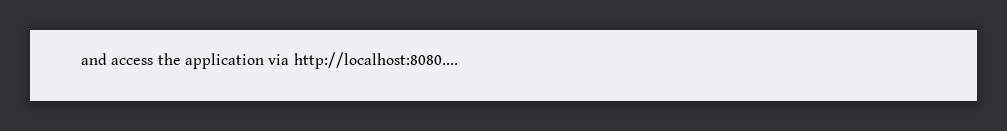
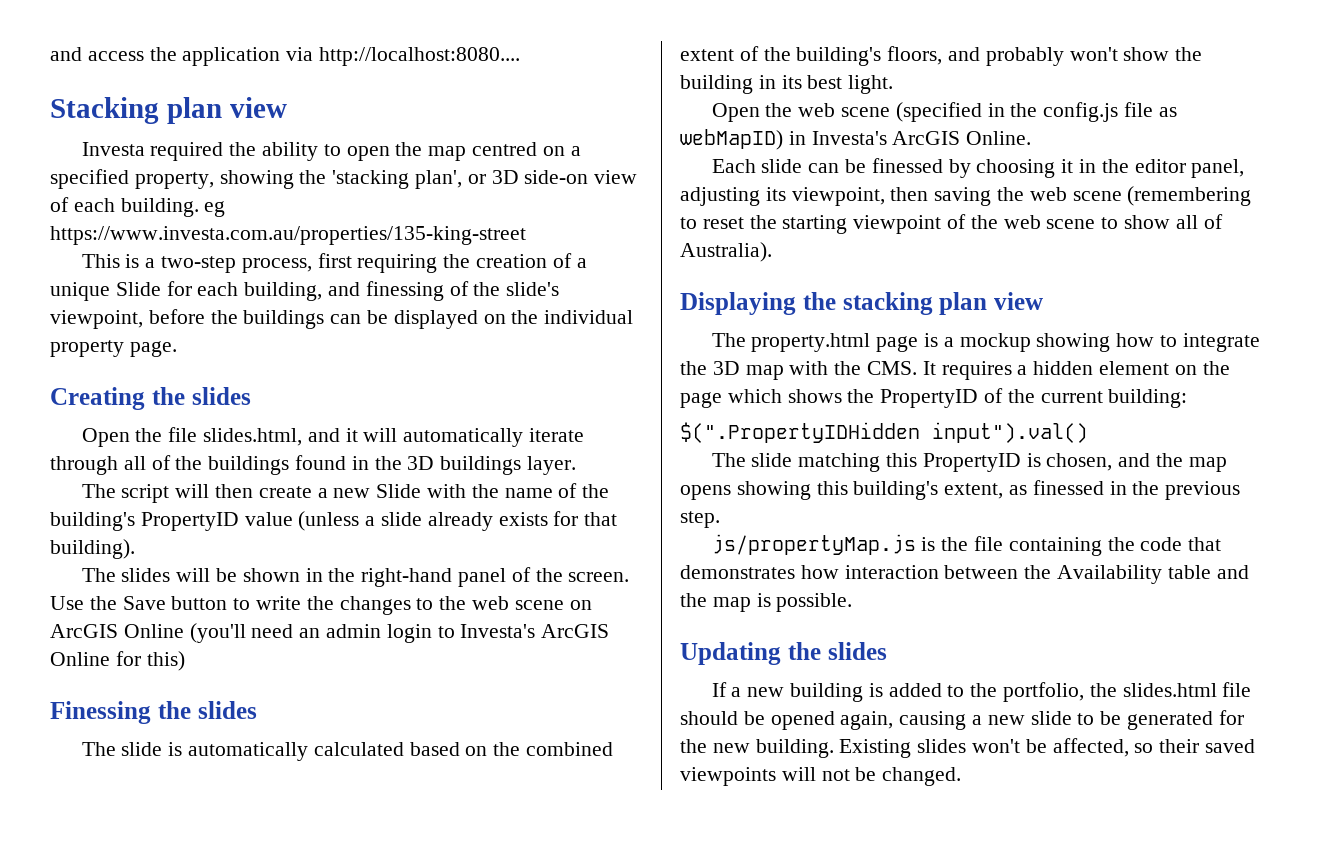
+ Stacking plan view
+ Investa required the ability to open the map centred on a specified property, showing the 'stacking plan', or 3D side-on view of each building. eg https://www.investa.com.au/properties/135-king-street
+ This is a two-step process, first requiring the creation of a unique Slide for each building, and finessing of the slide's viewpoint, before the buildings can be displayed on the individual property page.
+ Creating the slides
+ Open the file slides.html, and it will automatically iterate through all of the buildings found in the 3D buildings layer.
+ The script will then create a new Slide with the name of the building's PropertyID value (unless a slide already exists for that building).
+ The slides will be shown in the right-hand panel of the screen. Use the Save button to write the changes to the web scene on ArcGIS Online (you'll need an admin login to Investa's ArcGIS Online for this)
+ Finessing the slides
+ The slide is automatically calculated based on the combined extent of the building's floors, and probably won't show the building in its best light.
+ Open the web scene (specified in the config.js file as webMapID) in Investa's ArcGIS Online.
+ Each slide can be finessed by choosing it in the editor panel, adjusting its viewpoint, then saving the web scene (remembering to reset the starting viewpoint of the web scene to show all of Australia).
+ Displaying the stacking plan view
+ The property.html page is a mockup showing how to integrate the 3D map with the CMS. It requires a hidden element on the page which shows the PropertyID of the current building:
+ $(".PropertyIDHidden input").val()
+ The slide matching this PropertyID is chosen, and the map opens showing this building's extent, as finessed in the previous step.
+ js/propertyMap.js is the file containing the code that demonstrates how interaction between the Availability table and the map is possible.
+ Updating the slides
+ If a new building is added to the portfolio, the slides.html file should be opened again, causing a new slide to be generated for the new building. Existing slides won't be affected, so their saved viewpoints will not be changed.

